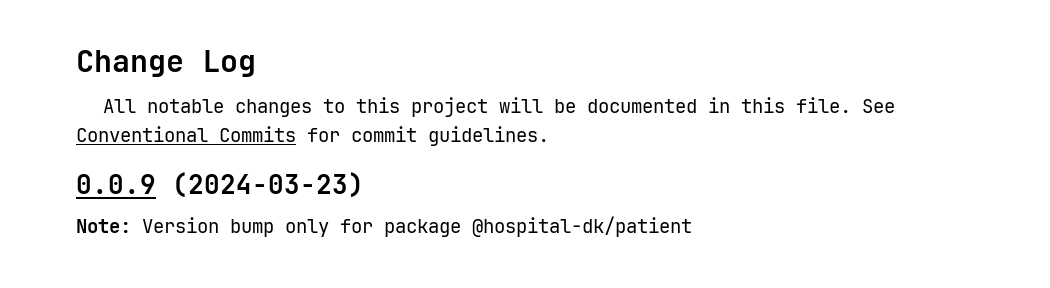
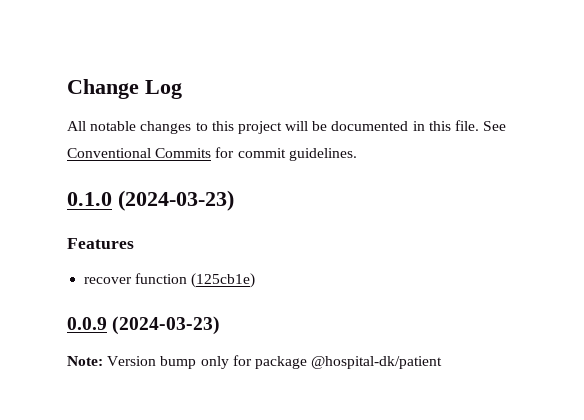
+ 0.1.0 (2024-03-23)
+ Features
+ recover function (125cb1e)

